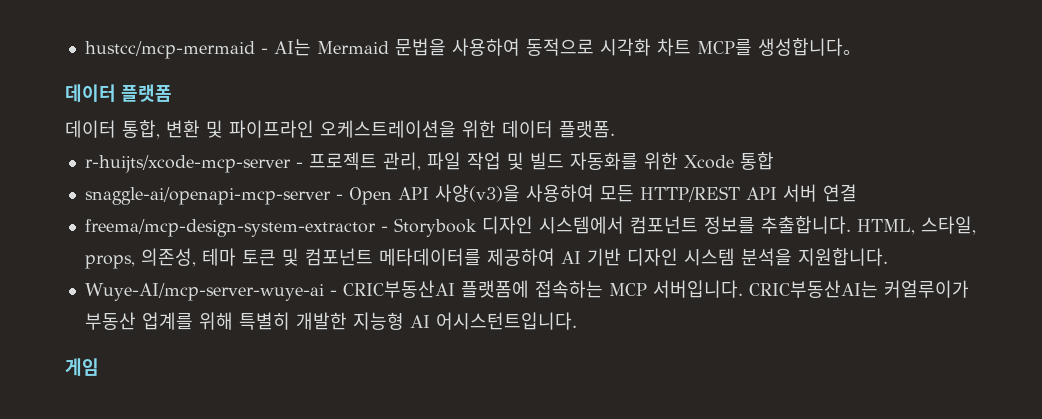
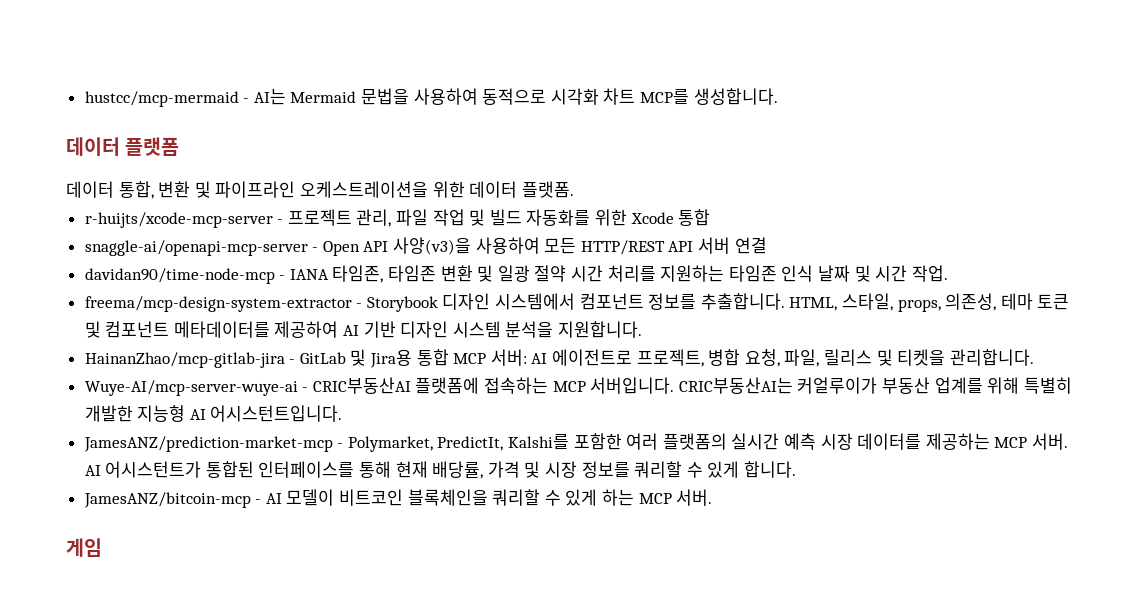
- hustcc/mcp-mermaid - AI는 Mermaid 문법을 사용하여 동적으로 시각화 차트 MCP를 생성합니다。
+ hustcc/mcp-mermaid - AI는 Mermaid 문법을 사용하여 동적으로 시각화 차트 MCP를 생성합니다.
+ davidan90/time-node-mcp - IANA 타임존, 타임존 변환 및 일광 절약 시간 처리를 지원하는 타임존 인식 날짜 및 시간 작업.
+ HainanZhao/mcp-gitlab-jira - GitLab 및 Jira용 통합 MCP 서버: AI 에이전트로 프로젝트, 병합 요청, 파일, 릴리스 및 티켓을 관리합니다.
+ JamesANZ/prediction-market-mcp - Polymarket, PredictIt, Kalshi를 포함한 여러 플랫폼의 실시간 예측 시장 데이터를 제공하는 MCP 서버. AI 어시스턴트가 통합된 인터페이스를 통해 현재 배당률, 가격 및 시장 정보를 쿼리할 수 있게 합니다.
+ JamesANZ/bitcoin-mcp - AI 모델이 비트코인 블록체인을 쿼리할 수 있게 하는 MCP 서버.

